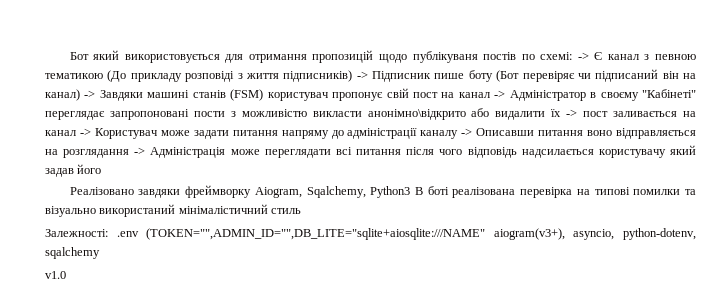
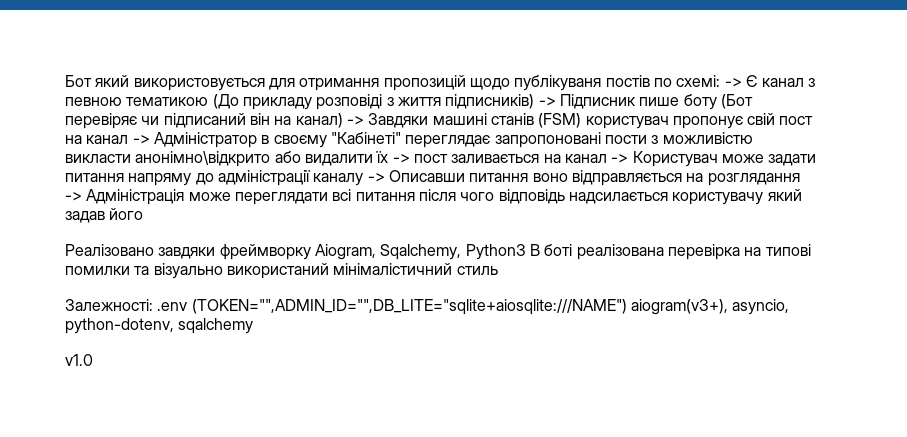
- Залежності: .env (TOKEN="",ADMIN_ID="",DB_LITE="sqlite+aiosqlite:///NAME" aiogram(v3+), asyncio, python-dotenv, sqalchemy
+ Залежності: .env (TOKEN="",ADMIN_ID="",DB_LITE="sqlite+aiosqlite:///NAME") aiogram(v3+), asyncio, python-dotenv, sqalchemy

